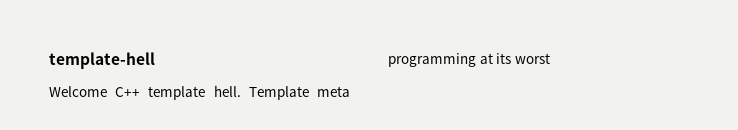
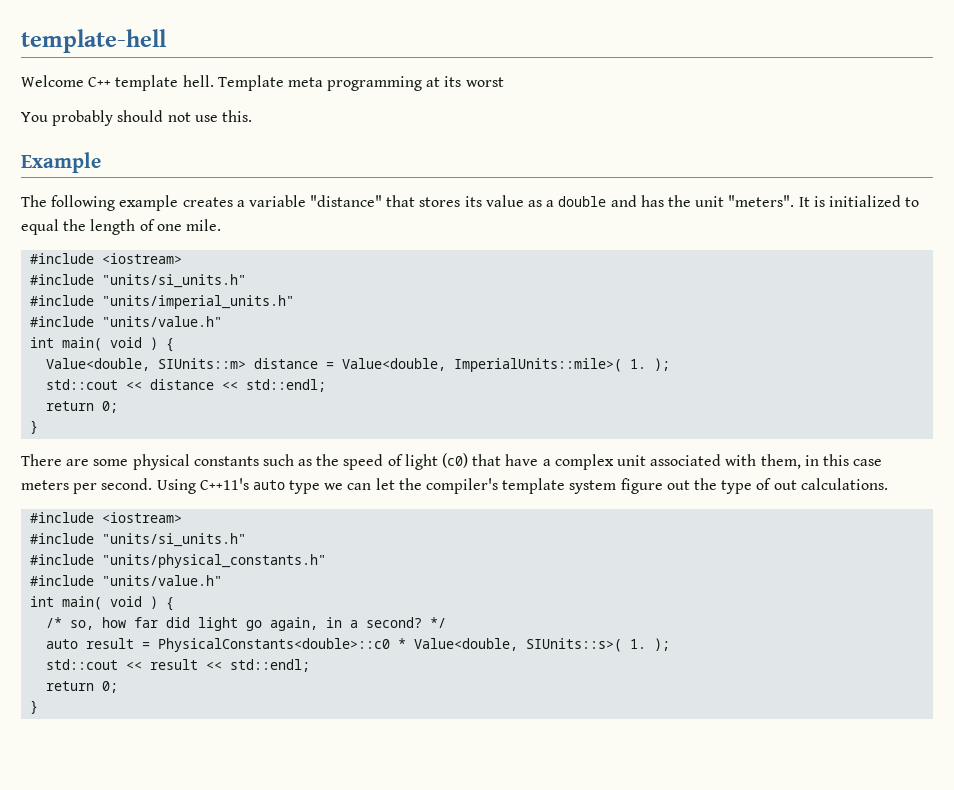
+ You probably should not use this.
+ Example
+ The following example creates a variable "distance" that stores its value as a double and has the unit "meters". It is initialized to equal the length of one mile.
+ #include <iostream>
+ #include "units/si_units.h"
+ #include "units/imperial_units.h"
+ #include "units/value.h"
+ int main( void ) {
+ Value<double, SIUnits::m> distance = Value<double, ImperialUnits::mile>( 1. );
+ std::cout << distance << std::endl;
+ return 0;
+ }
+ There are some physical constants such as the speed of light (c0) that have a complex unit associated with them, in this case meters per second. Using C++11's auto type we can let the compiler's template system figure out the type of out calculations.
+ #include <iostream>
+ #include "units/si_units.h"
+ #include "units/physical_constants.h"
+ #include "units/value.h"
+ int main( void ) {
+ /* so, how far did light go again, in a second? */
+ auto result = PhysicalConstants<double>::c0 * Value<double, SIUnits::s>( 1. );
+ std::cout << result << std::endl;
+ return 0;
+ }

